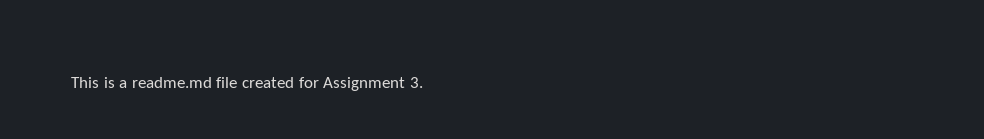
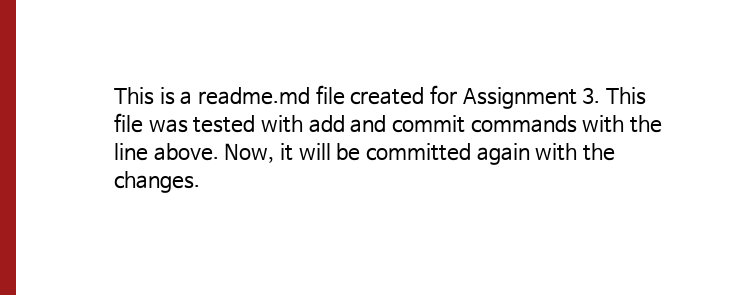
- This is a readme.md file created for Assignment 3.
+ This is a readme.md file created for Assignment 3. This file was tested with add and commit commands with the line above. Now, it will be committed again with the changes.

